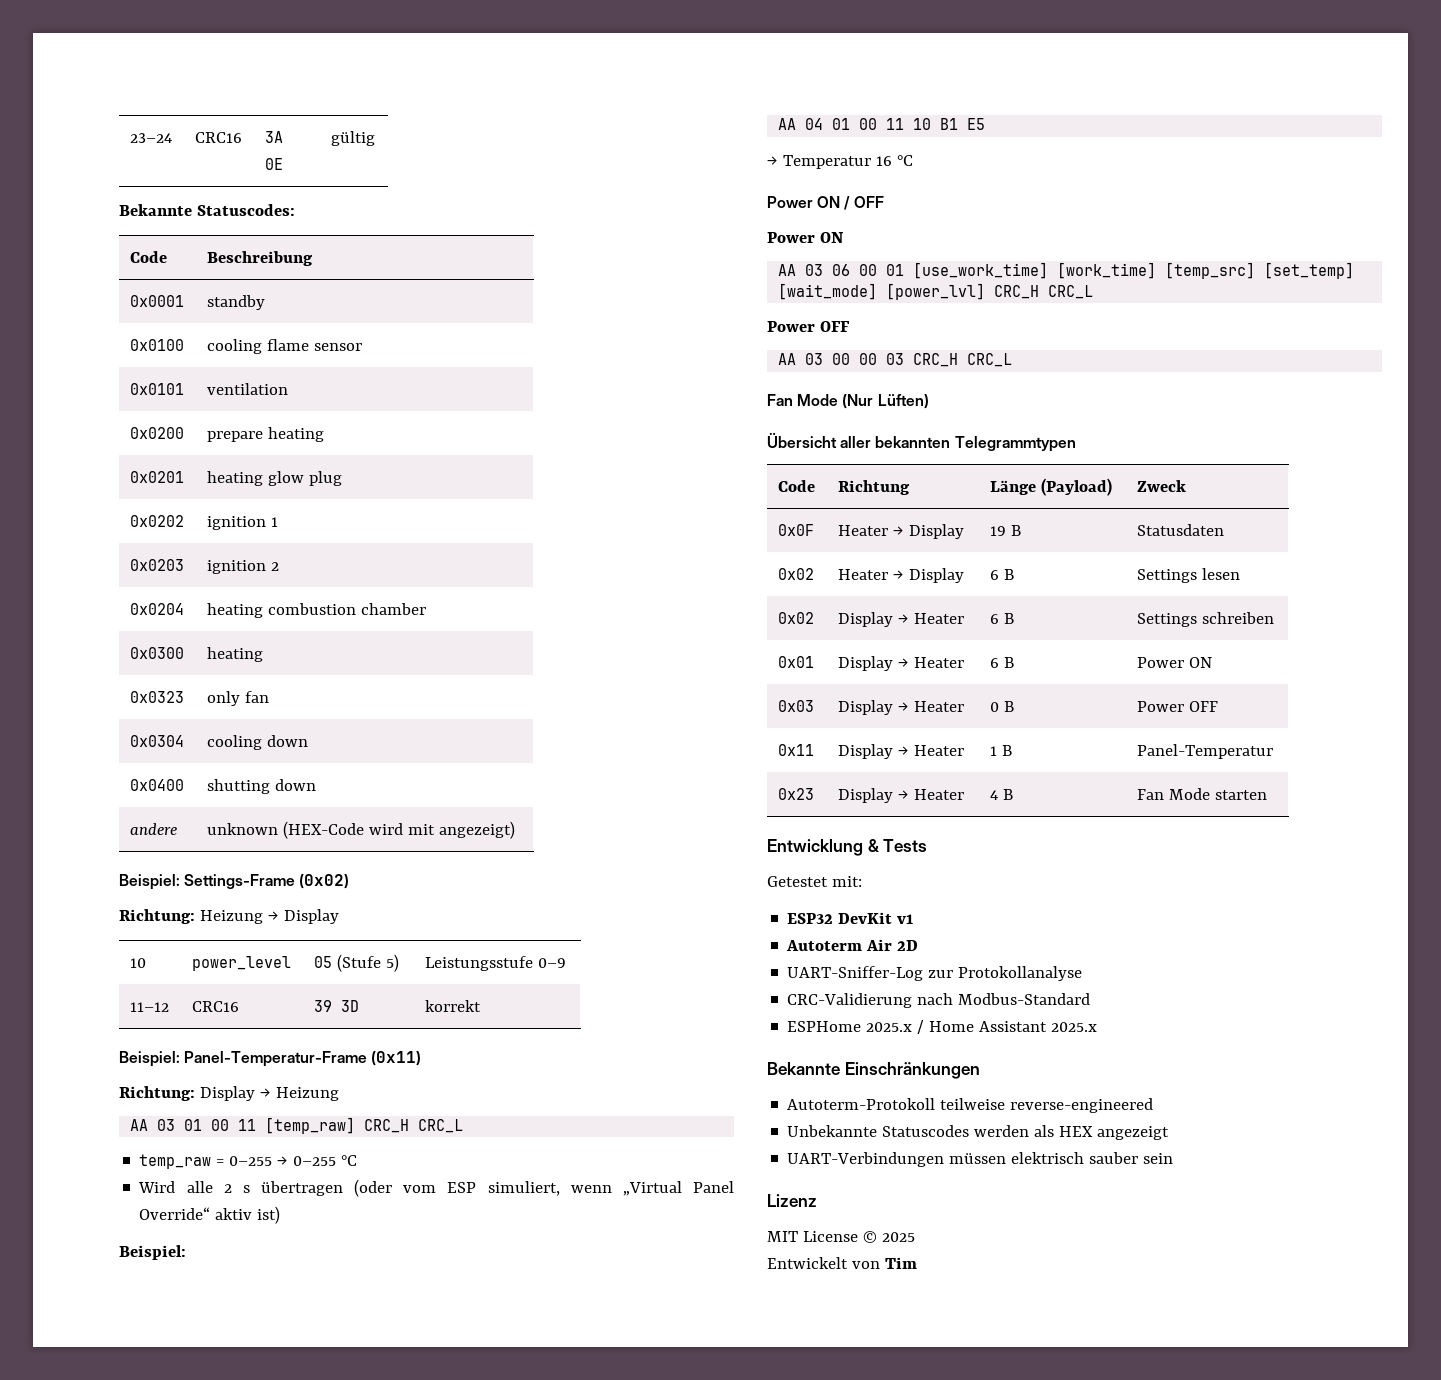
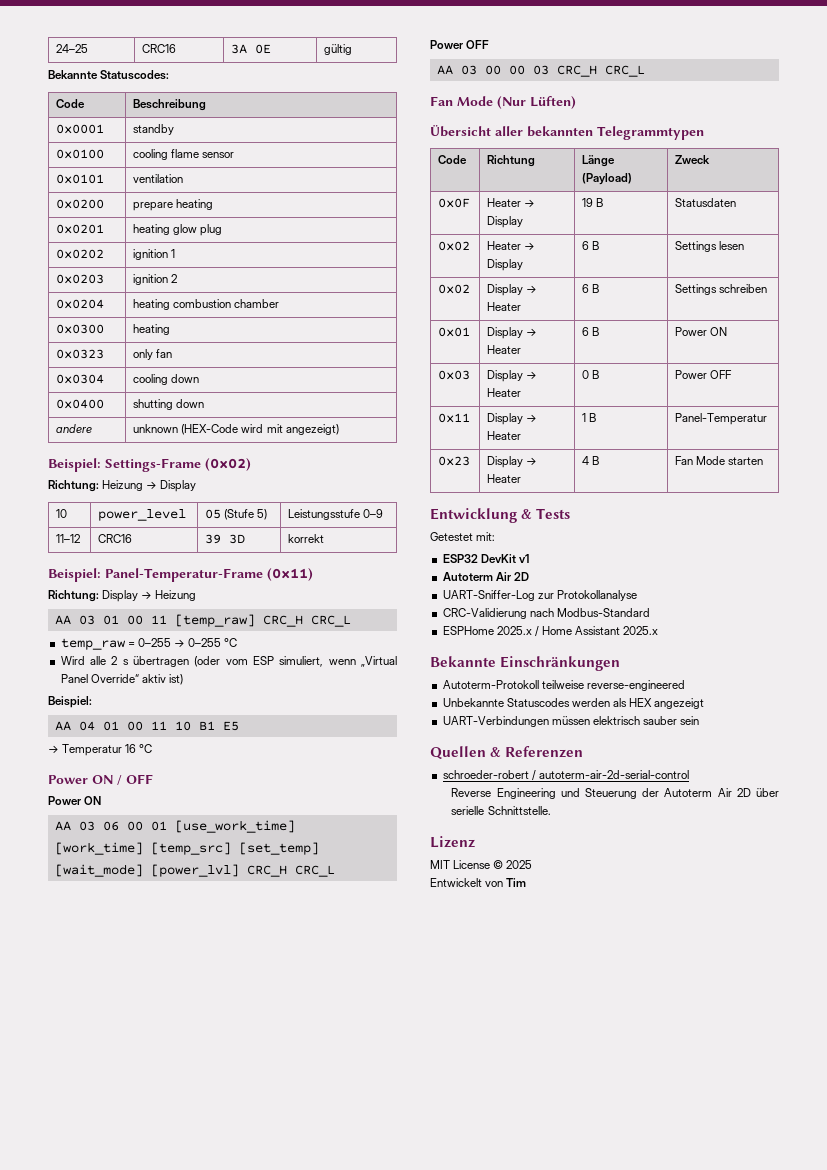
- 23–24 | CRC16 | 3A 0E | gültig
+ 24–25 | CRC16 | 3A 0E | gültig
+ Quellen & Referenzen
+ schroeder-robert / autoterm-air-2d-serial-control
+ Reverse Engineering und Steuerung der Autoterm Air 2D über serielle Schnittstelle.

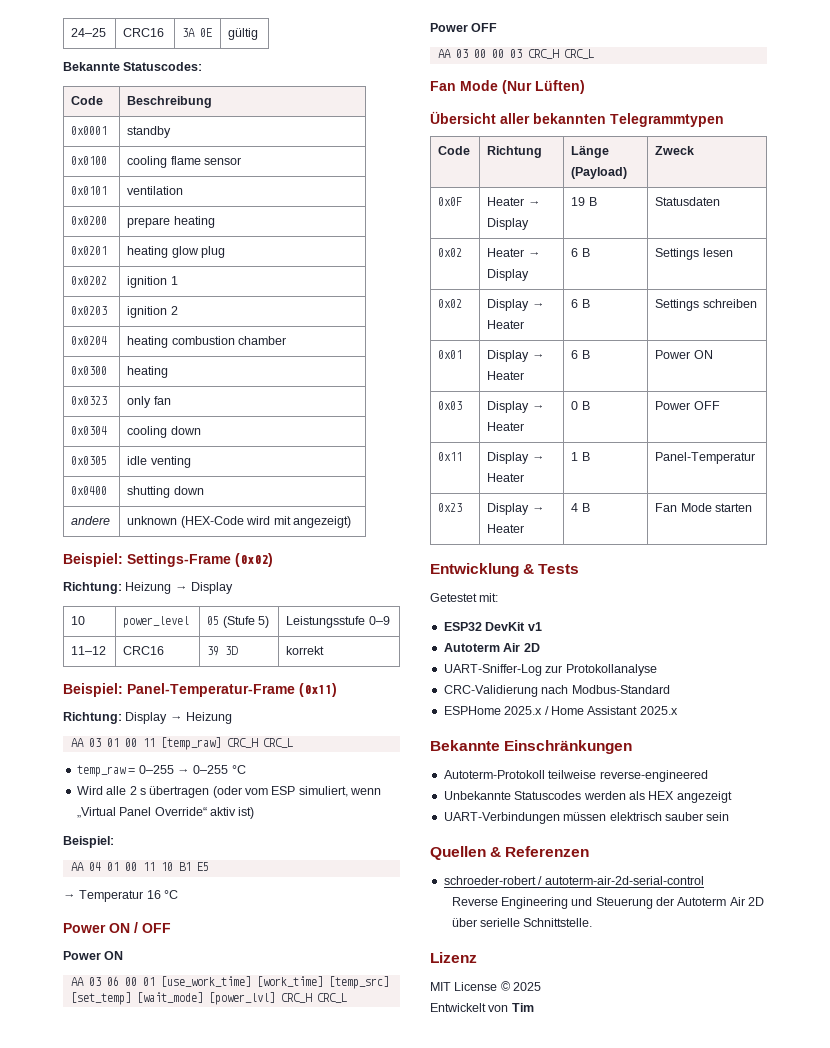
+ 0x0305 | idle venting

